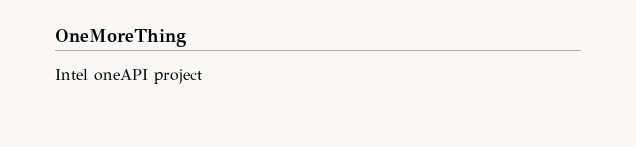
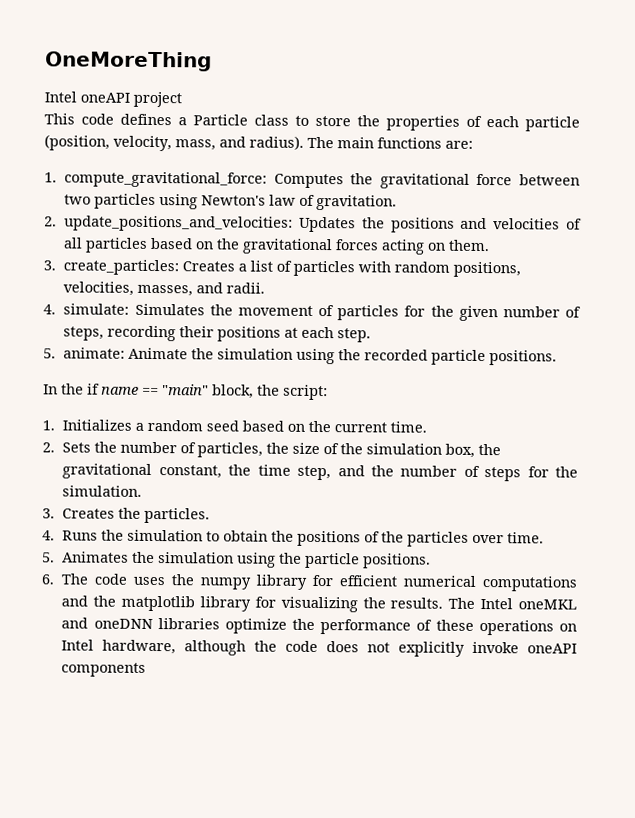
+ This code defines a Particle class to store the properties of each particle (position, velocity, mass, and radius). The main functions are:
+ 1. compute_gravitational_force: Computes the gravitational force between two particles using Newton's law of gravitation.
+ 2. update_positions_and_velocities: Updates the positions and velocities of all particles based on the gravitational forces acting on them.
+ 3. create_particles: Creates a list of particles with random positions, velocities, masses, and radii.
+ 4. simulate: Simulates the movement of particles for the given number of steps, recording their positions at each step.
+ 5. animate: Animate the simulation using the recorded particle positions.
+ In the if name == "main" block, the script:
+ 1. Initializes a random seed based on the current time.
+ 2. Sets the number of particles, the size of the simulation box, the gravitational constant, the time step, and the number of steps for the simulation.
+ 3. Creates the particles.
+ 4. Runs the simulation to obtain the positions of the particles over time.
+ 5. Animates the simulation using the particle positions.
+ 6. The code uses the numpy library for efficient numerical computations and the matplotlib library for visualizing the results. The Intel oneMKL and oneDNN libraries optimize the performance of these operations on Intel hardware, although the code does not explicitly invoke oneAPI components

